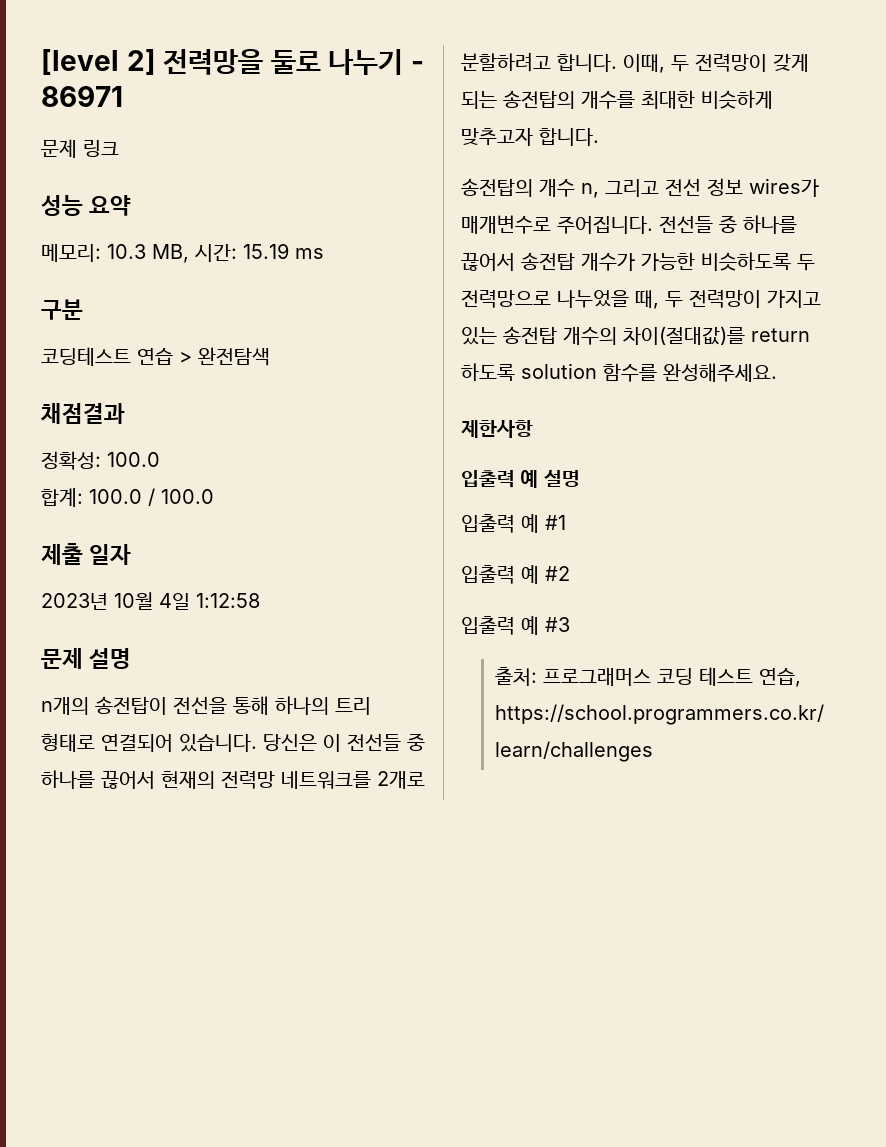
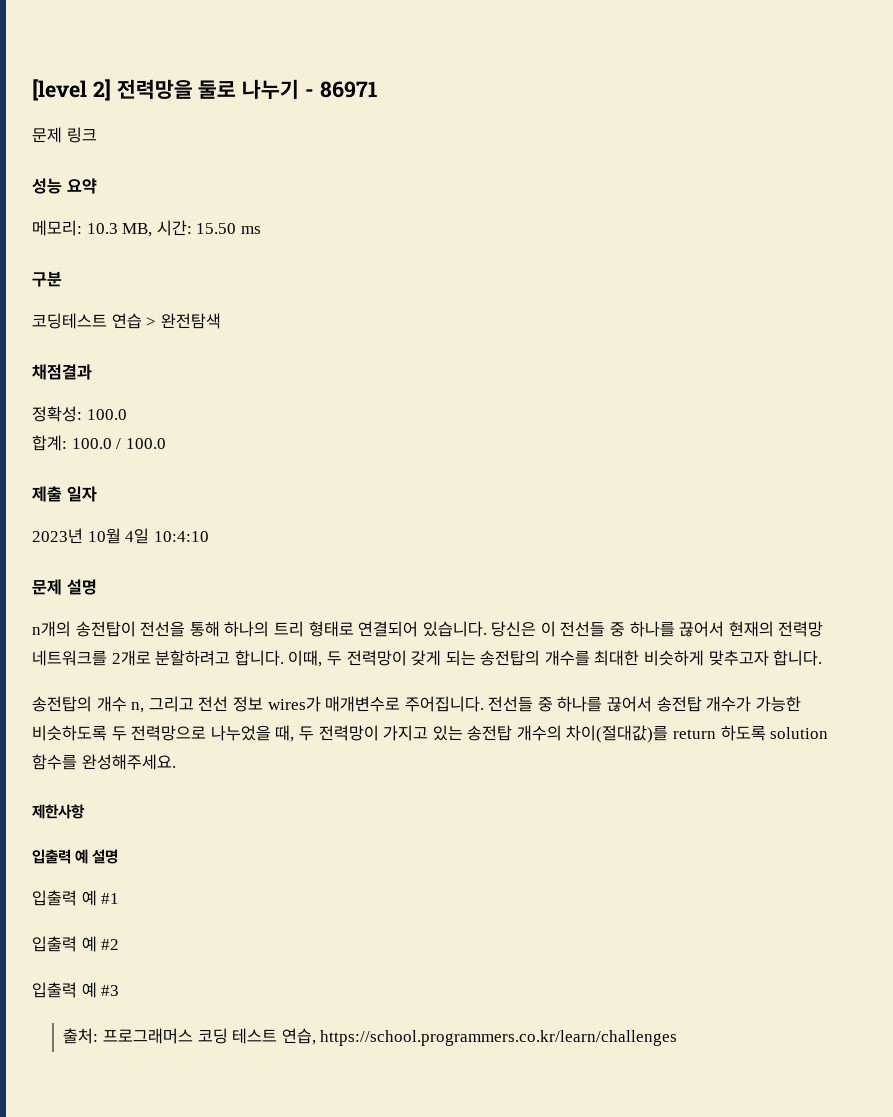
- 메모리: 10.3 MB, 시간: 15.19 ms
+ 메모리: 10.3 MB, 시간: 15.50 ms
- 2023년 10월 4일 1:12:58
+ 2023년 10월 4일 10:4:10

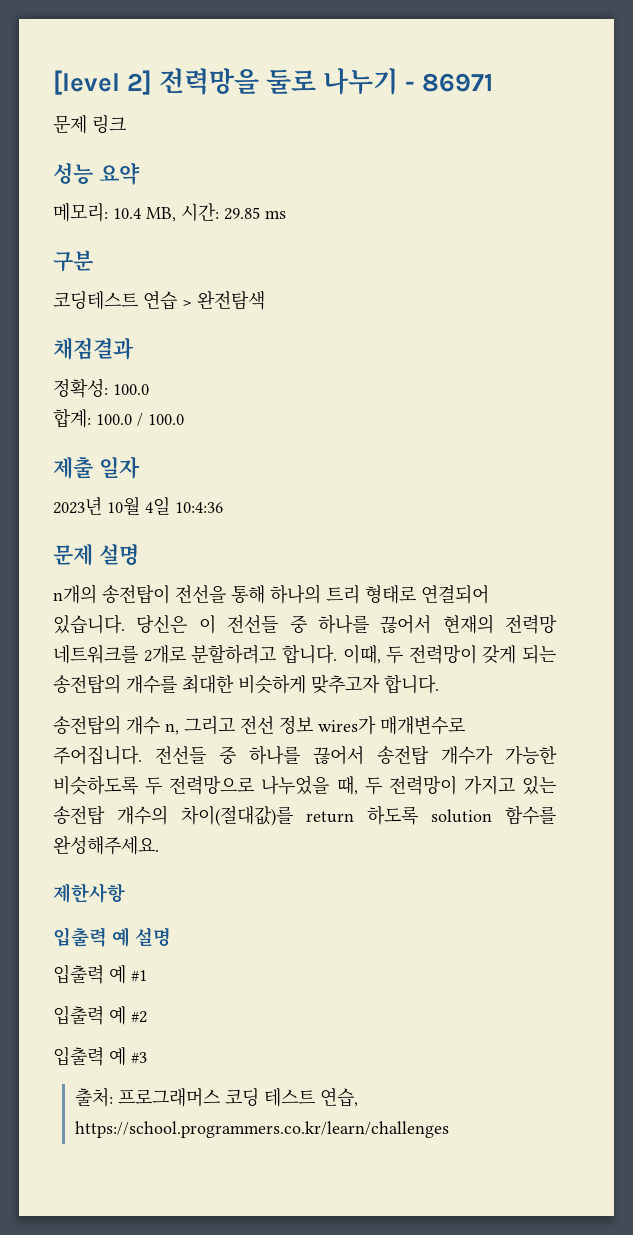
- 메모리: 10.3 MB, 시간: 15.50 ms
+ 메모리: 10.4 MB, 시간: 29.85 ms
- 2023년 10월 4일 10:4:10
+ 2023년 10월 4일 10:4:36

